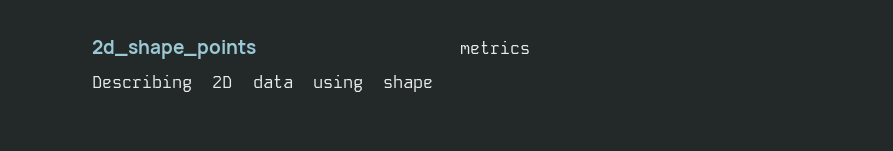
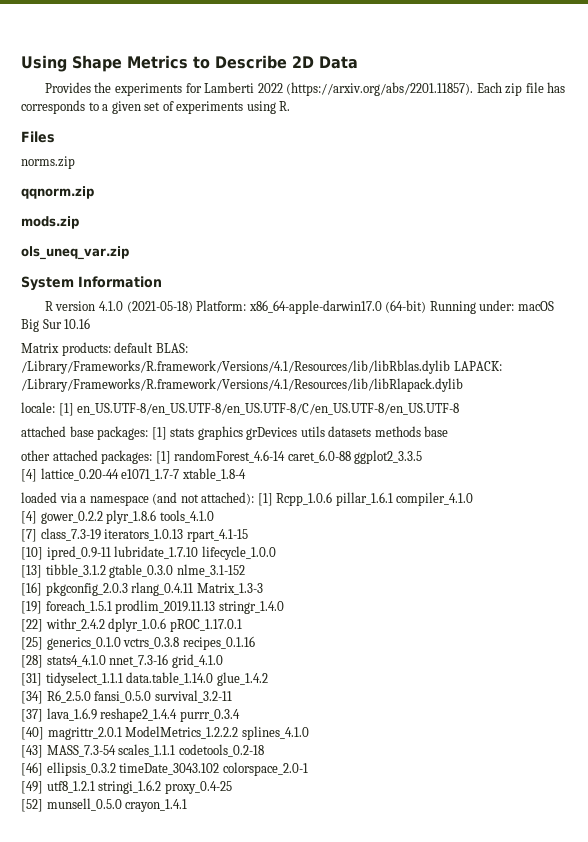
- 2d_shape_points
- Describing 2D data using shape metrics
+ Using Shape Metrics to Describe 2D Data
+ Provides the experiments for Lamberti 2022 (https://arxiv.org/abs/2201.11857). Each zip file has corresponds to a given set of experiments using R.
+ Files
+ norms.zip
+ qqnorm.zip
+ mods.zip
+ ols_uneq_var.zip
+ System Information
+ R version 4.1.0 (2021-05-18) Platform: x86_64-apple-darwin17.0 (64-bit) Running under: macOS Big Sur 10.16
+ Matrix products: default BLAS: /Library/Frameworks/R.framework/Versions/4.1/Resources/lib/libRblas.dylib LAPACK: /Library/Frameworks/R.framework/Versions/4.1/Resources/lib/libRlapack.dylib
+ locale: [1] en_US.UTF-8/en_US.UTF-8/en_US.UTF-8/C/en_US.UTF-8/en_US.UTF-8
+ attached base packages: [1] stats graphics grDevices utils datasets methods base
+ other attached packages: [1] randomForest_4.6-14 caret_6.0-88 ggplot2_3.3.5
+ [4] lattice_0.20-44 e1071_1.7-7 xtable_1.8-4
+ loaded via a namespace (and not attached): [1] Rcpp_1.0.6 pillar_1.6.1 compiler_4.1.0
+ [4] gower_0.2.2 plyr_1.8.6 tools_4.1.0
+ [7] class_7.3-19 iterators_1.0.13 rpart_4.1-15
+ [10] ipred_0.9-11 lubridate_1.7.10 lifecycle_1.0.0
+ [13] tibble_3.1.2 gtable_0.3.0 nlme_3.1-152
+ [16] pkgconfig_2.0.3 rlang_0.4.11 Matrix_1.3-3
+ [19] foreach_1.5.1 prodlim_2019.11.13 stringr_1.4.0
+ [22] withr_2.4.2 dplyr_1.0.6 pROC_1.17.0.1
+ [25] generics_0.1.0 vctrs_0.3.8 recipes_0.1.16
+ [28] stats4_4.1.0 nnet_7.3-16 grid_4.1.0
+ [31] tidyselect_1.1.1 data.table_1.14.0 glue_1.4.2
+ [34] R6_2.5.0 fansi_0.5.0 survival_3.2-11
+ [37] lava_1.6.9 reshape2_1.4.4 purrr_0.3.4
+ [40] magrittr_2.0.1 ModelMetrics_1.2.2.2 splines_4.1.0
+ [43] MASS_7.3-54 scales_1.1.1 codetools_0.2-18
+ [46] ellipsis_0.3.2 timeDate_3043.102 colorspace_2.0-1
+ [49] utf8_1.2.1 stringi_1.6.2 proxy_0.4-25
+ [52] munsell_0.5.0 crayon_1.4.1

